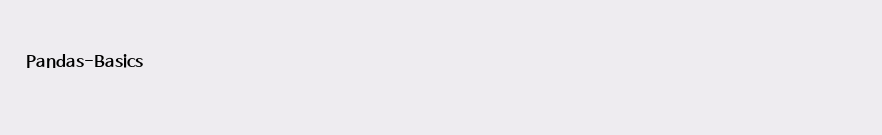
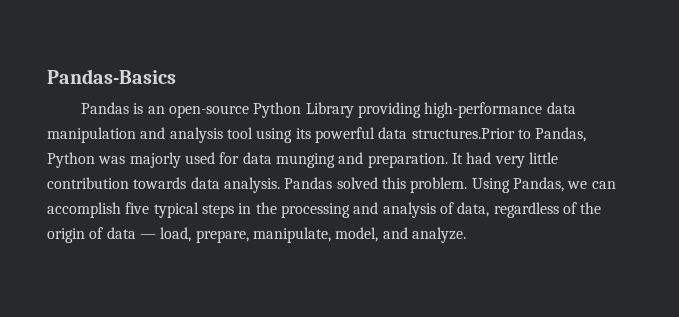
+ Pandas is an open-source Python Library providing high-performance data manipulation and analysis tool using its powerful data structures.Prior to Pandas, Python was majorly used for data munging and preparation. It had very little contribution towards data analysis. Pandas solved this problem. Using Pandas, we can accomplish five typical steps in the processing and analysis of data, regardless of the origin of data — load, prepare, manipulate, model, and analyze.

